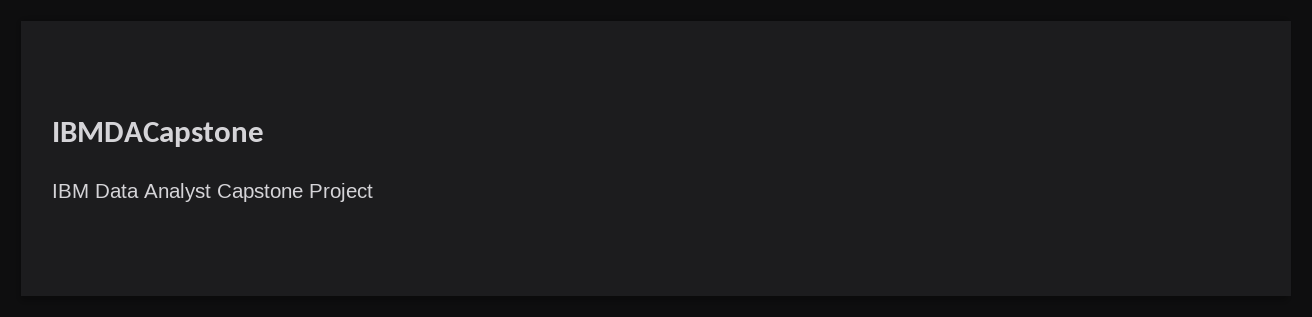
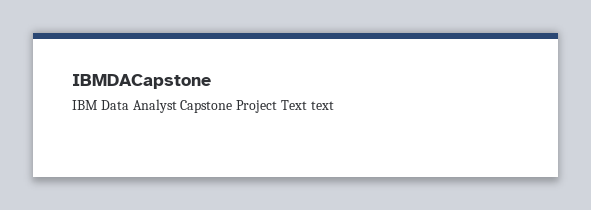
- IBM Data Analyst Capstone Project
+ IBM Data Analyst Capstone Project Text text

